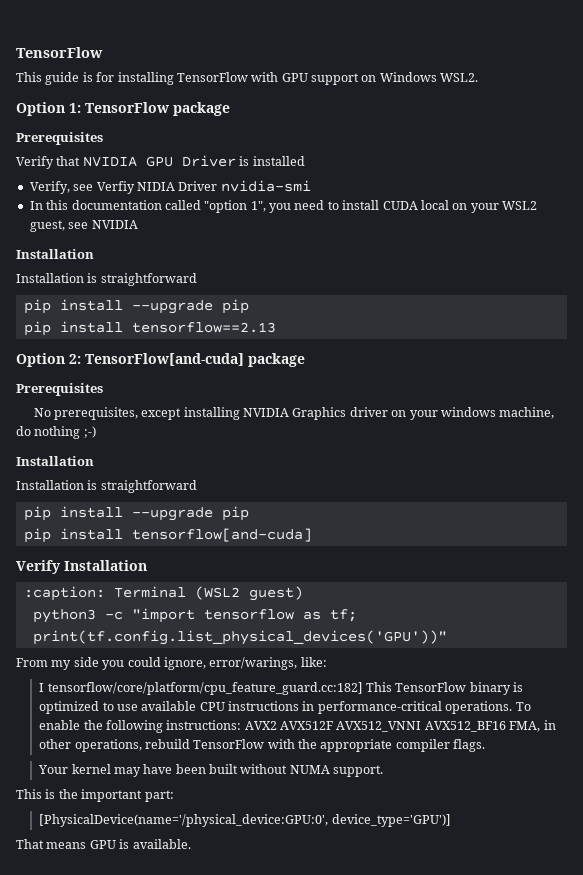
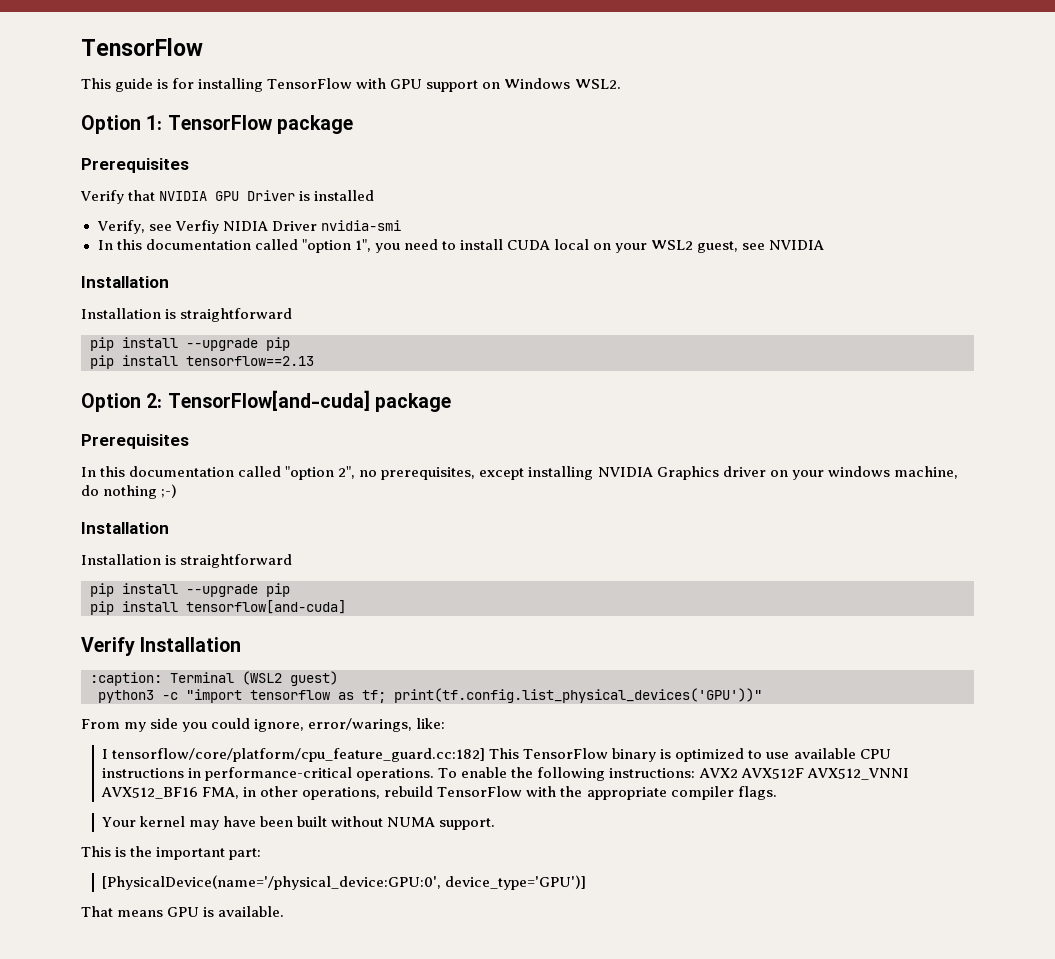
- No prerequisites, except installing NVIDIA Graphics driver on your windows machine, do nothing ;-)
+ In this documentation called "option 2", no prerequisites, except installing NVIDIA Graphics driver on your windows machine, do nothing ;-)

